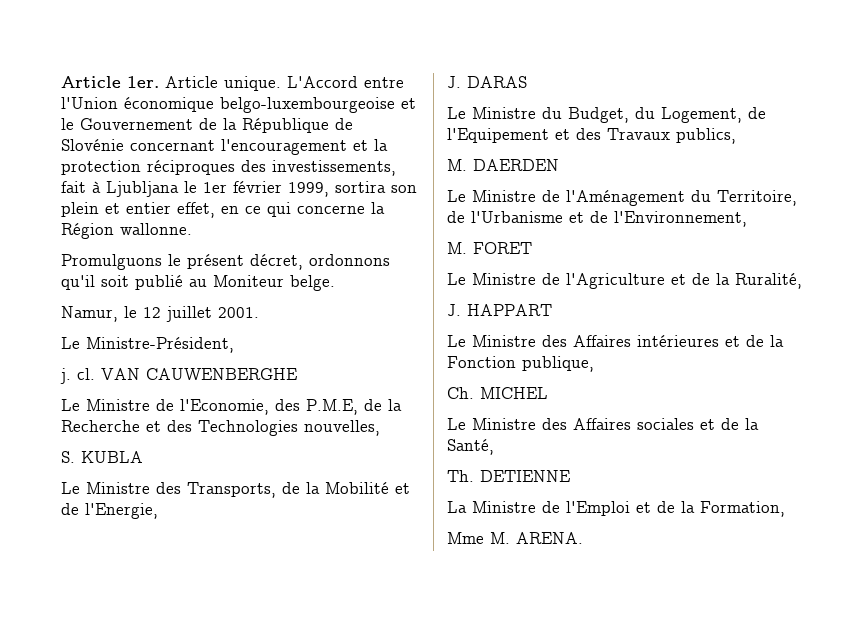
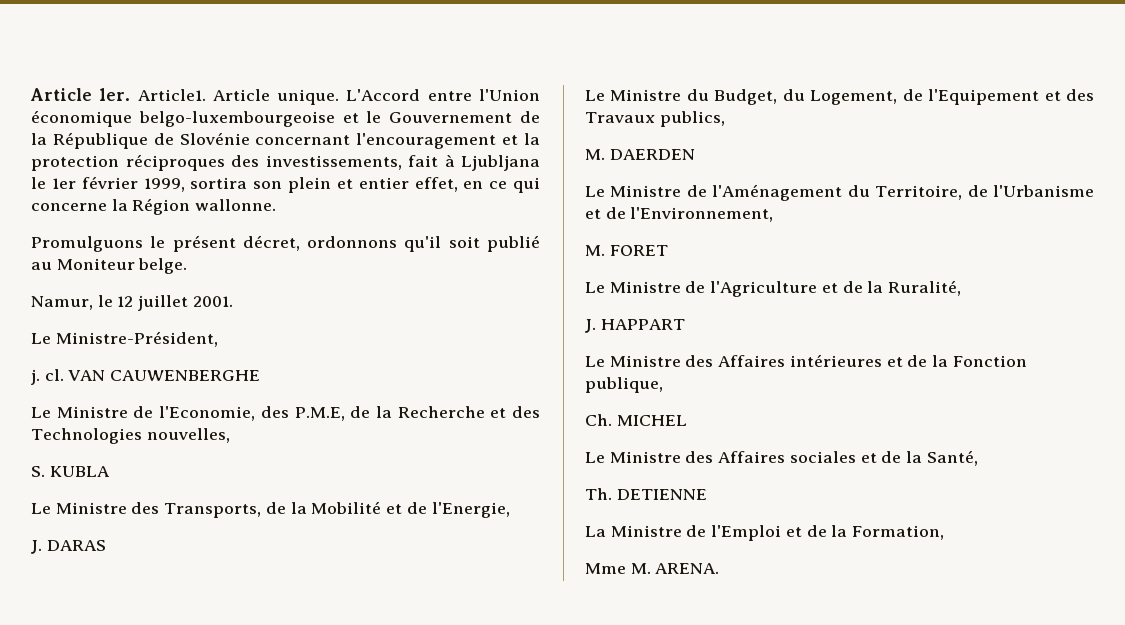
+ Article1.

